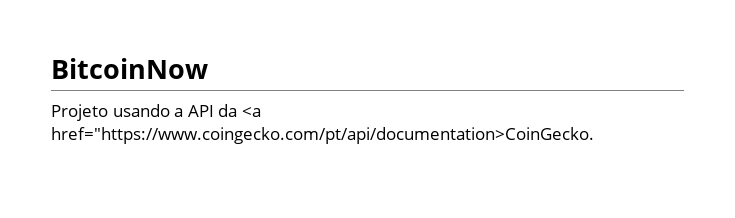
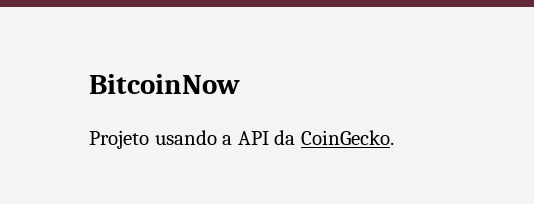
- Projeto usando a API da <a href="https://www.coingecko.com/pt/api/documentation>CoinGecko.
+ Projeto usando a API da CoinGecko.

